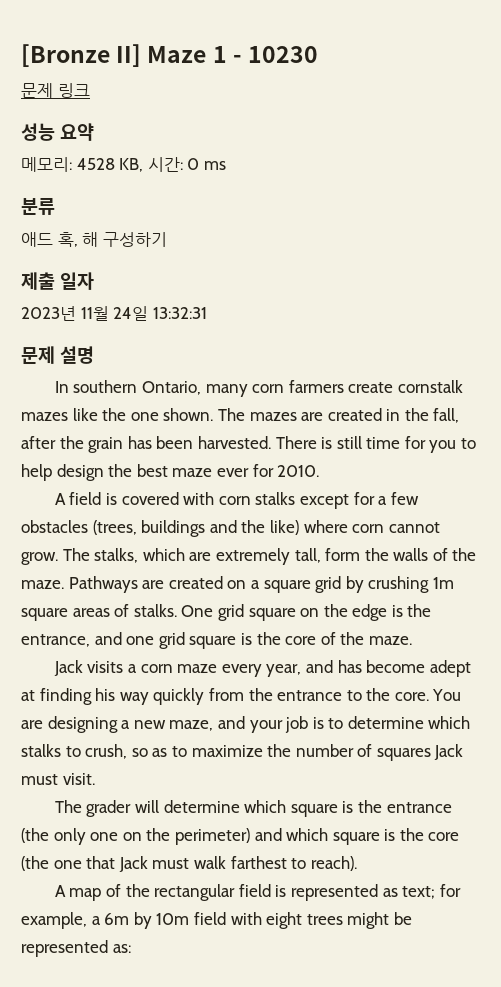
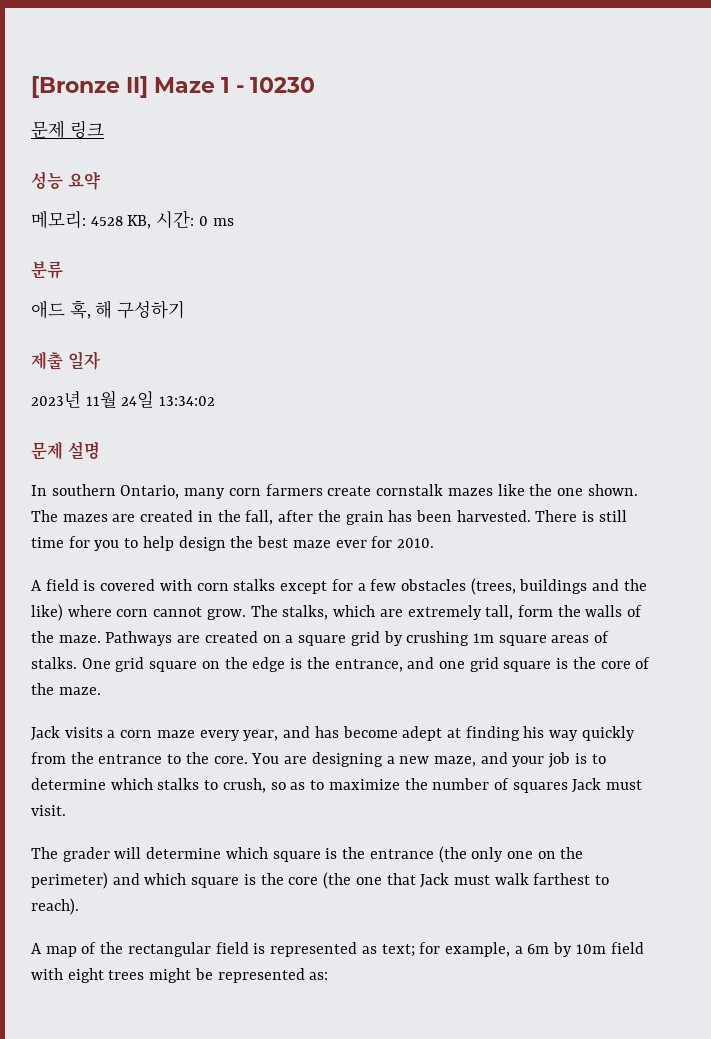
- 2023년 11월 24일 13:32:31
+ 2023년 11월 24일 13:34:02

